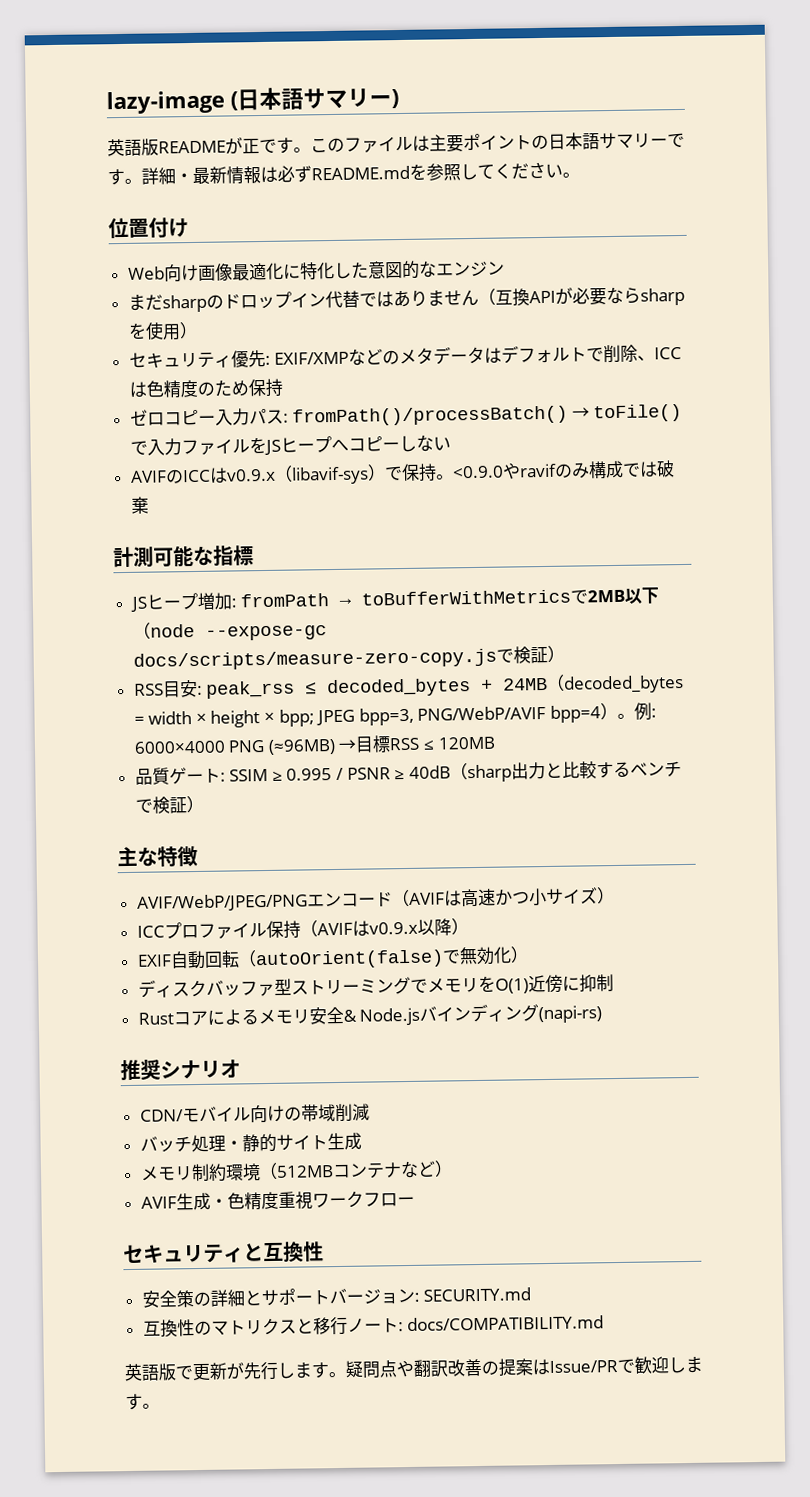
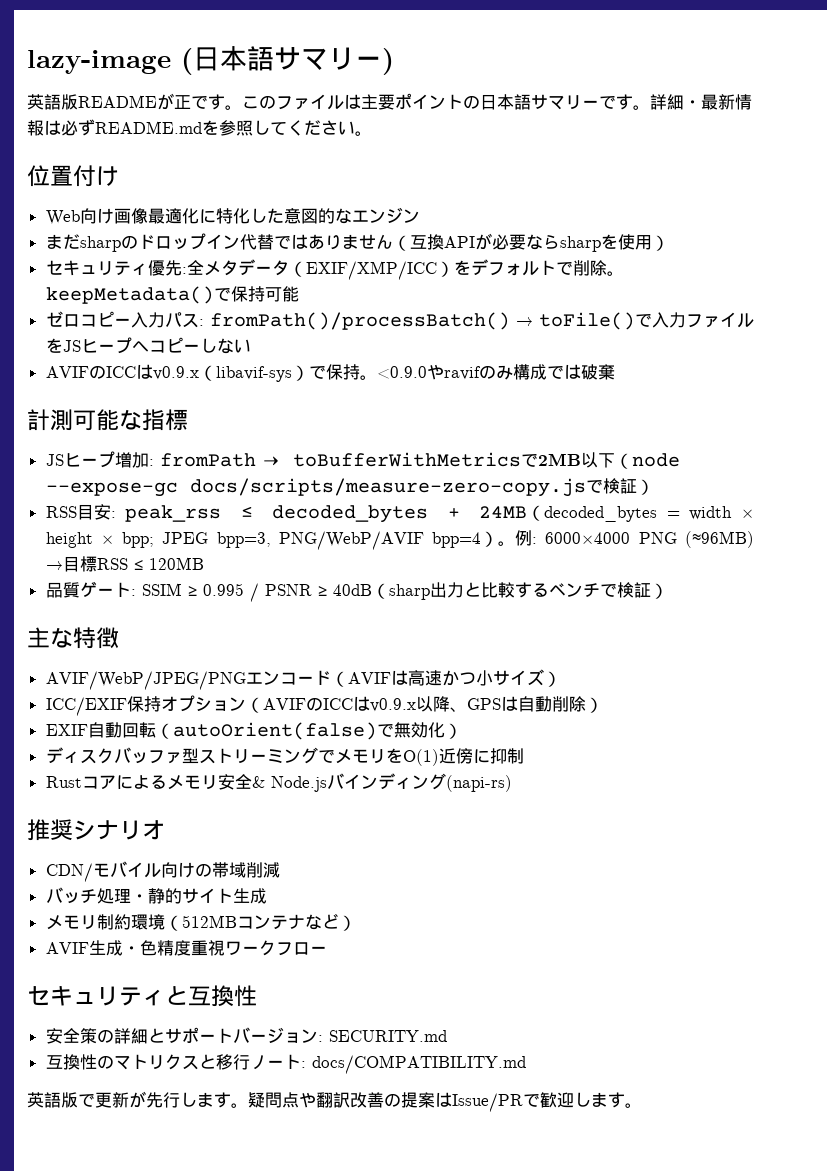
- セキュリティ優先: EXIF/XMPなどのメタデータはデフォルトで削除、ICCは色精度のため保持
+ セキュリティ優先:全メタデータ（EXIF/XMP/ICC）をデフォルトで削除。keepMetadata()で保持可能
- ICCプロファイル保持（AVIFはv0.9.x以降）
+ ICC/EXIF保持オプション（AVIFのICCはv0.9.x以降、GPSは自動削除）

